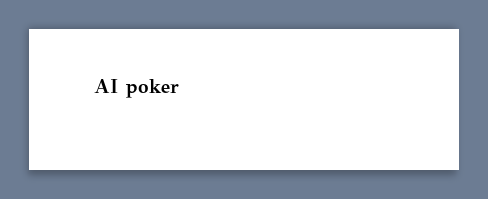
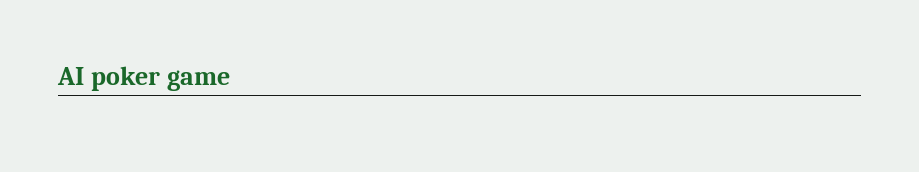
- AI poker
+ AI poker game

